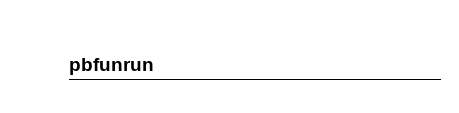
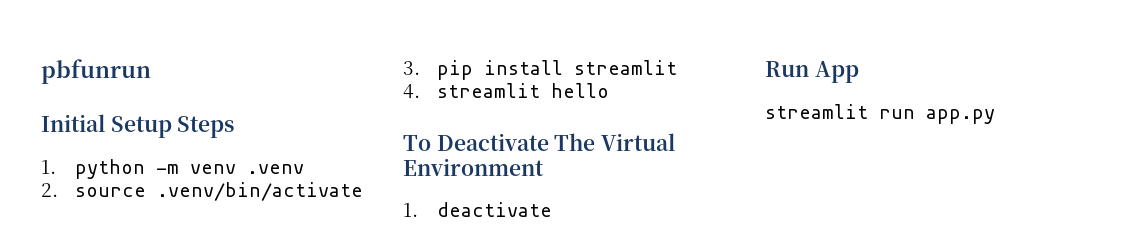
+ Initial Setup Steps
+ 1. python -m venv .venv
+ 2. source .venv/bin/activate
+ 3. pip install streamlit
+ 4. streamlit hello
+ To Deactivate The Virtual Environment
+ 1. deactivate
+ Run App
+ streamlit run app.py

